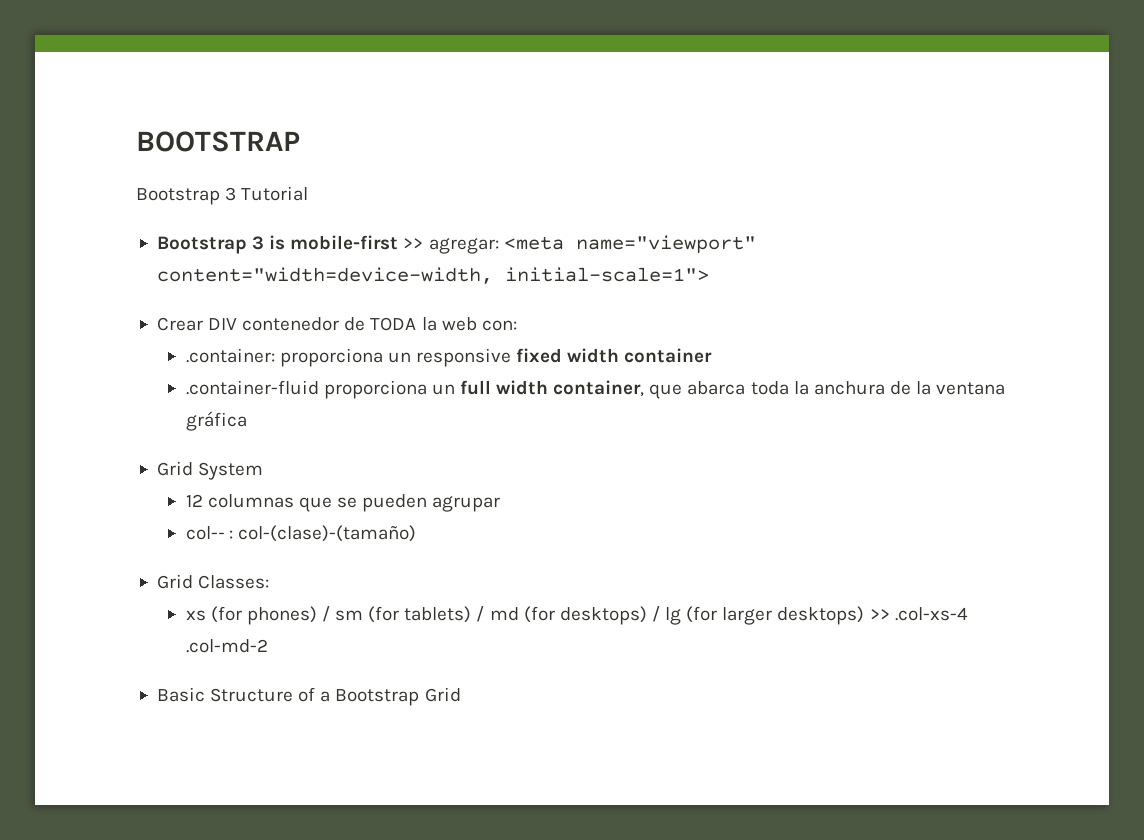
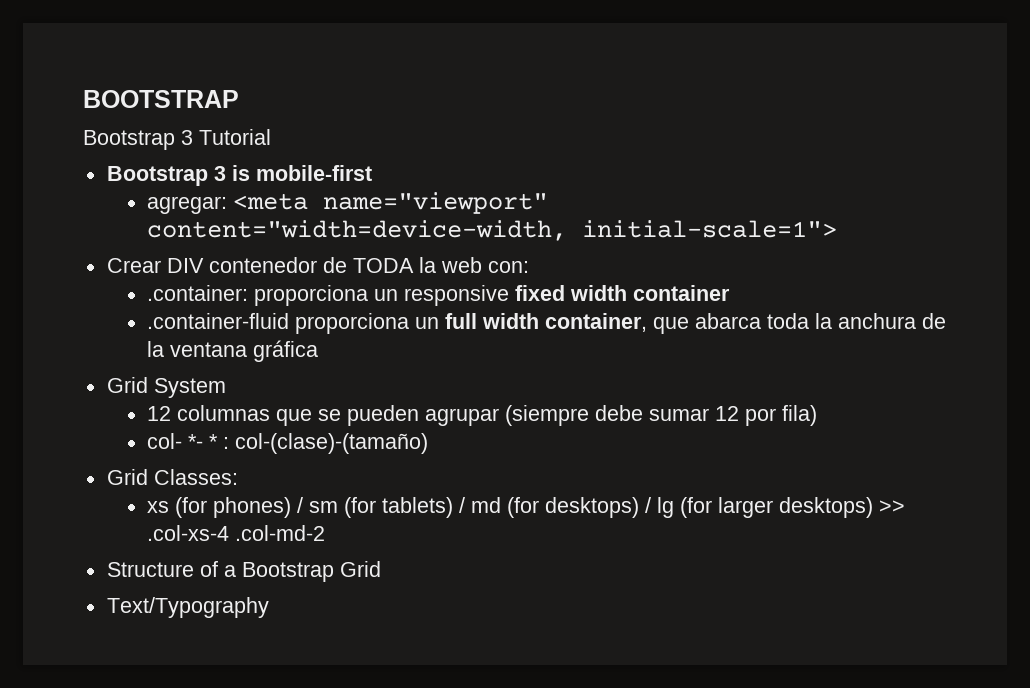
- Bootstrap 3 is mobile-first >> agregar: <meta name="viewport" content="width=device-width, initial-scale=1">
+ Bootstrap 3 is mobile-first
+ agregar: <meta name="viewport" content="width=device-width, initial-scale=1">
- 12 columnas que se pueden agrupar
- col-- : col-(clase)-(tamaño)
+ 12 columnas que se pueden agrupar (siempre debe sumar 12 por fila)
+ col- *- * : col-(clase)-(tamaño)
- Basic Structure of a Bootstrap Grid
+ Structure of a Bootstrap Grid
+ Text/Typography

